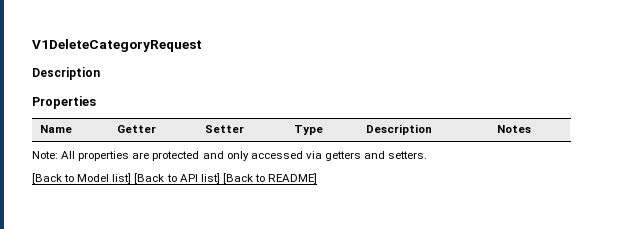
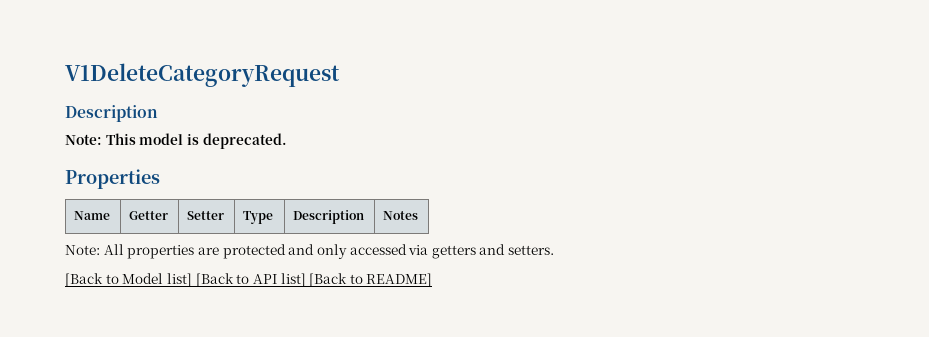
+ Note: This model is deprecated.

